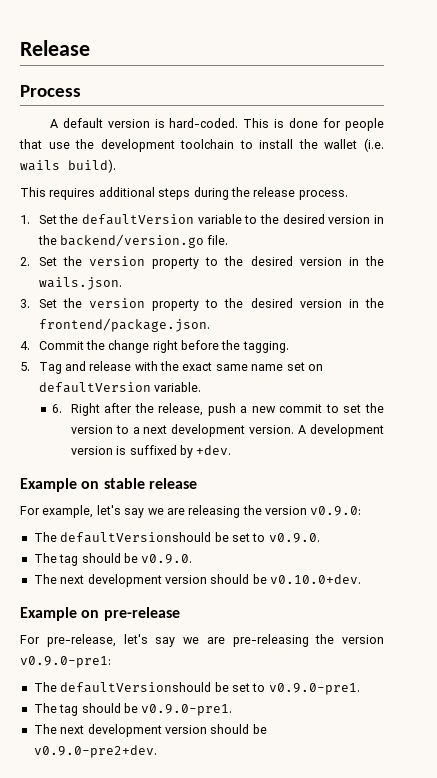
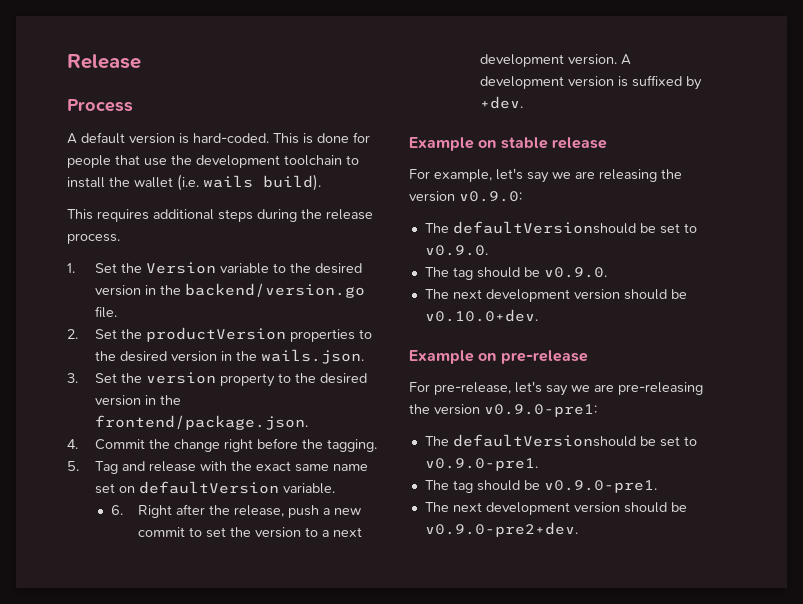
- 1. Set the defaultVersion variable to the desired version in the backend/version.go file.
+ 1. Set the Version variable to the desired version in the backend/version.go file.
- 2. Set the version property to the desired version in the wails.json.
+ 2. Set the productVersion properties to the desired version in the wails.json.

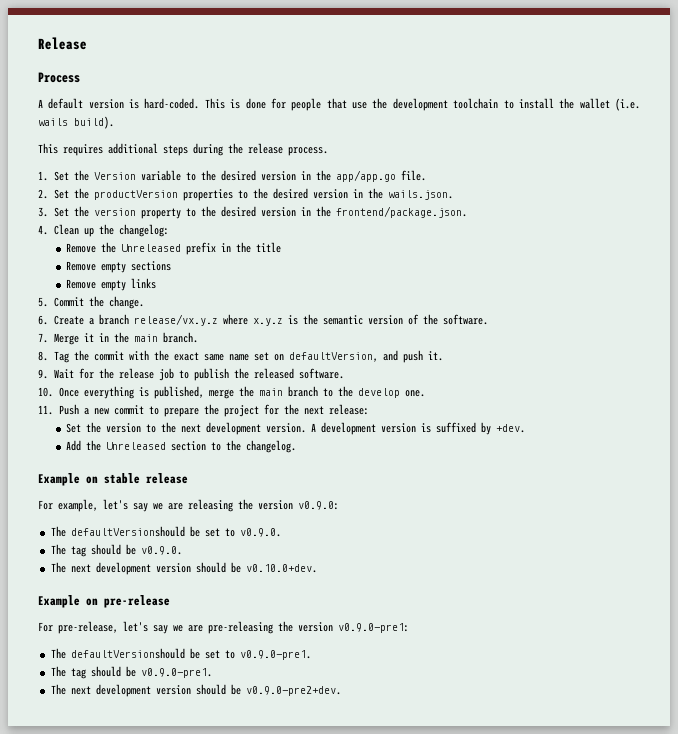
- 1. Set the Version variable to the desired version in the backend/version.go file.
+ 1. Set the Version variable to the desired version in the app/app.go file.
- 4. Commit the change right before the tagging.
- 5. Tag and release with the exact same name set on defaultVersion variable.
- 6. Right after the release, push a new commit to set the version to a next development version.
+ 4. Clean up the changelog:
+ Remove the Unreleased prefix in the title
+ Remove empty sections
+ Remove empty links
+ 5. Commit the change.
+ 6. Create a branch release/vx.y.z where x.y.z is the semantic version of the software.
+ 7. Merge it in the main branch.
+ 8. Tag the commit with the exact same name set on defaultVersion, and push it.
+ 9. Wait for the release job to publish the released software.
+ 10. Once everything is published, merge the main branch to the develop one.
+ 11. Push a new commit to prepare the project for the next release:
+ Set the version to the next development version.
+ Add the Unreleased section to the changelog.

